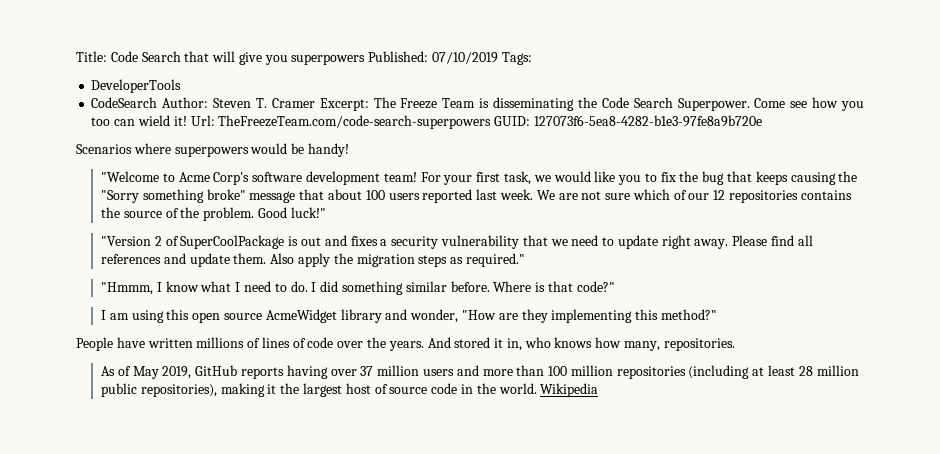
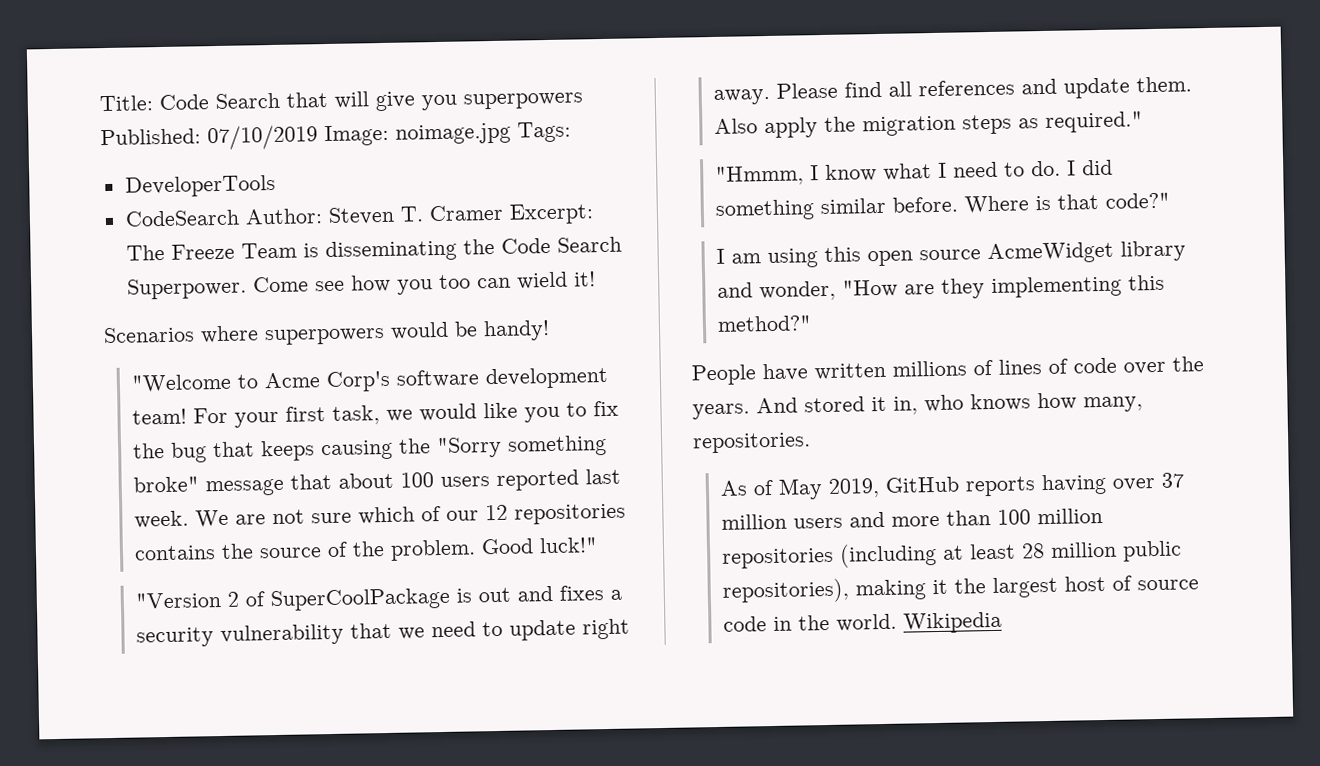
- Title: Code Search that will give you superpowers Published: 07/10/2019 Tags:
+ Title: Code Search that will give you superpowers Published: 07/10/2019 Image: noimage.jpg Tags:
- Url: TheFreezeTeam.com/code-search-superpowers GUID: 127073f6-5ea8-4282-b1e3-97fe8a9b720e

